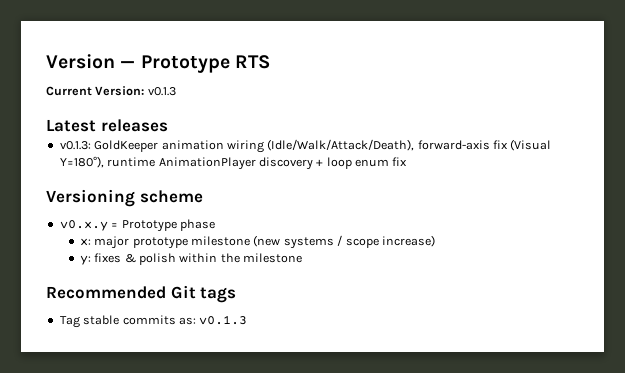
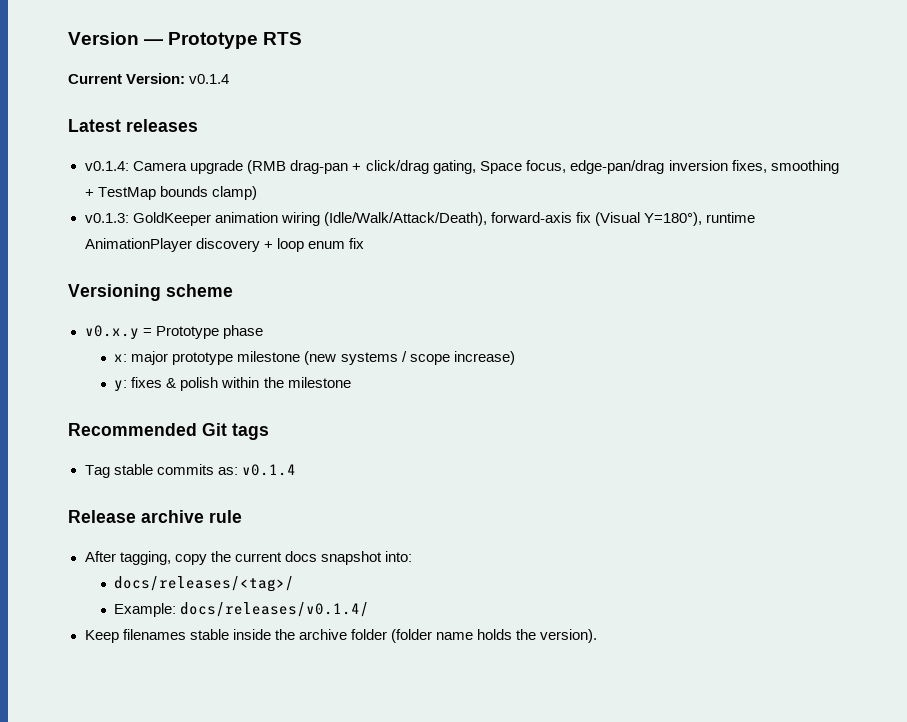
- Current Version: v0.1.3
+ Current Version: v0.1.4
+ v0.1.4: Camera upgrade (RMB drag-pan + click/drag gating, Space focus, edge-pan/drag inversion fixes, smoothing + TestMap bounds clamp)
- Tag stable commits as: v0.1.3
+ Tag stable commits as: v0.1.4
+ Release archive rule
+ After tagging, copy the current docs snapshot into:
+ docs/releases/<tag>/
+ Example: docs/releases/v0.1.4/
+ Keep filenames stable inside the archive folder (folder name holds the version).

